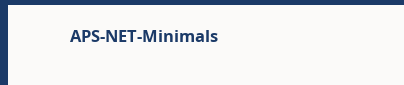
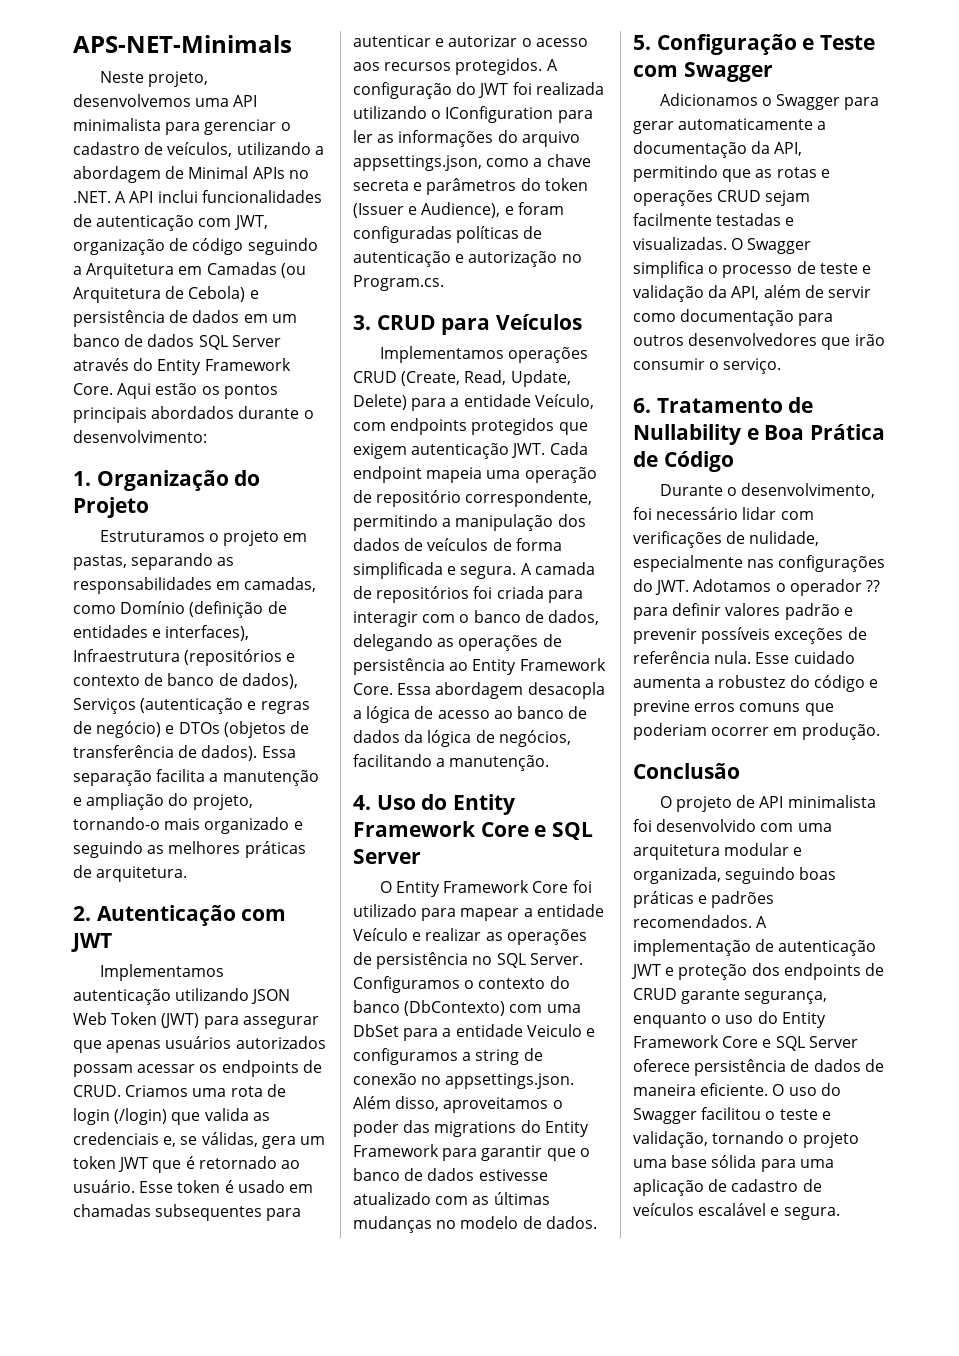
+ Neste projeto, desenvolvemos uma API minimalista para gerenciar o cadastro de veículos, utilizando a abordagem de Minimal APIs no .NET. A API inclui funcionalidades de autenticação com JWT, organização de código seguindo a Arquitetura em Camadas (ou Arquitetura de Cebola) e persistência de dados em um banco de dados SQL Server através do Entity Framework Core. Aqui estão os pontos principais abordados durante o desenvolvimento:
+ 1. Organização do Projeto
+ Estruturamos o projeto em pastas, separando as responsabilidades em camadas, como Domínio (definição de entidades e interfaces), Infraestrutura (repositórios e contexto de banco de dados), Serviços (autenticação e regras de negócio) e DTOs (objetos de transferência de dados). Essa separação facilita a manutenção e ampliação do projeto, tornando-o mais organizado e seguindo as melhores práticas de arquitetura.
+ 2. Autenticação com JWT
+ Implementamos autenticação utilizando JSON Web Token (JWT) para assegurar que apenas usuários autorizados possam acessar os endpoints de CRUD. Criamos uma rota de login (/login) que valida as credenciais e, se válidas, gera um token JWT que é retornado ao usuário. Esse token é usado em chamadas subsequentes para autenticar e autorizar o acesso aos recursos protegidos. A configuração do JWT foi realizada utilizando o IConfiguration para ler as informações do arquivo appsettings.json, como a chave secreta e parâmetros do token (Issuer e Audience), e foram configuradas políticas de autenticação e autorização no Program.cs.
+ 3. CRUD para Veículos
+ Implementamos operações CRUD (Create, Read, Update, Delete) para a entidade Veículo, com endpoints protegidos que exigem autenticação JWT. Cada endpoint mapeia uma operação de repositório correspondente, permitindo a manipulação dos dados de veículos de forma simplificada e segura. A camada de repositórios foi criada para interagir com o banco de dados, delegando as operações de persistência ao Entity Framework Core. Essa abordagem desacopla a lógica de acesso ao banco de dados da lógica de negócios, facilitando a manutenção.
+ 4. Uso do Entity Framework Core e SQL Server
+ O Entity Framework Core foi utilizado para mapear a entidade Veículo e realizar as operações de persistência no SQL Server. Configuramos o contexto do banco (DbContexto) com uma DbSet para a entidade Veiculo e configuramos a string de conexão no appsettings.json. Além disso, aproveitamos o poder das migrations do Entity Framework para garantir que o banco de dados estivesse atualizado com as últimas mudanças no modelo de dados.
+ 5. Configuração e Teste com Swagger
+ Adicionamos o Swagger para gerar automaticamente a documentação da API, permitindo que as rotas e operações CRUD sejam facilmente testadas e visualizadas. O Swagger simplifica o processo de teste e validação da API, além de servir como documentação para outros desenvolvedores que irão consumir o serviço.
+ 6. Tratamento de Nullability e Boa Prática de Código
+ Durante o desenvolvimento, foi necessário lidar com verificações de nulidade, especialmente nas configurações do JWT. Adotamos o operador ?? para definir valores padrão e prevenir possíveis exceções de referência nula. Esse cuidado aumenta a robustez do código e previne erros comuns que poderiam ocorrer em produção.
+ Conclusão
+ O projeto de API minimalista foi desenvolvido com uma arquitetura modular e organizada, seguindo boas práticas e padrões recomendados. A implementação de autenticação JWT e proteção dos endpoints de CRUD garante segurança, enquanto o uso do Entity Framework Core e SQL Server oferece persistência de dados de maneira eficiente. O uso do Swagger facilitou o teste e validação, tornando o projeto uma base sólida para uma aplicação de cadastro de veículos escalável e segura.

